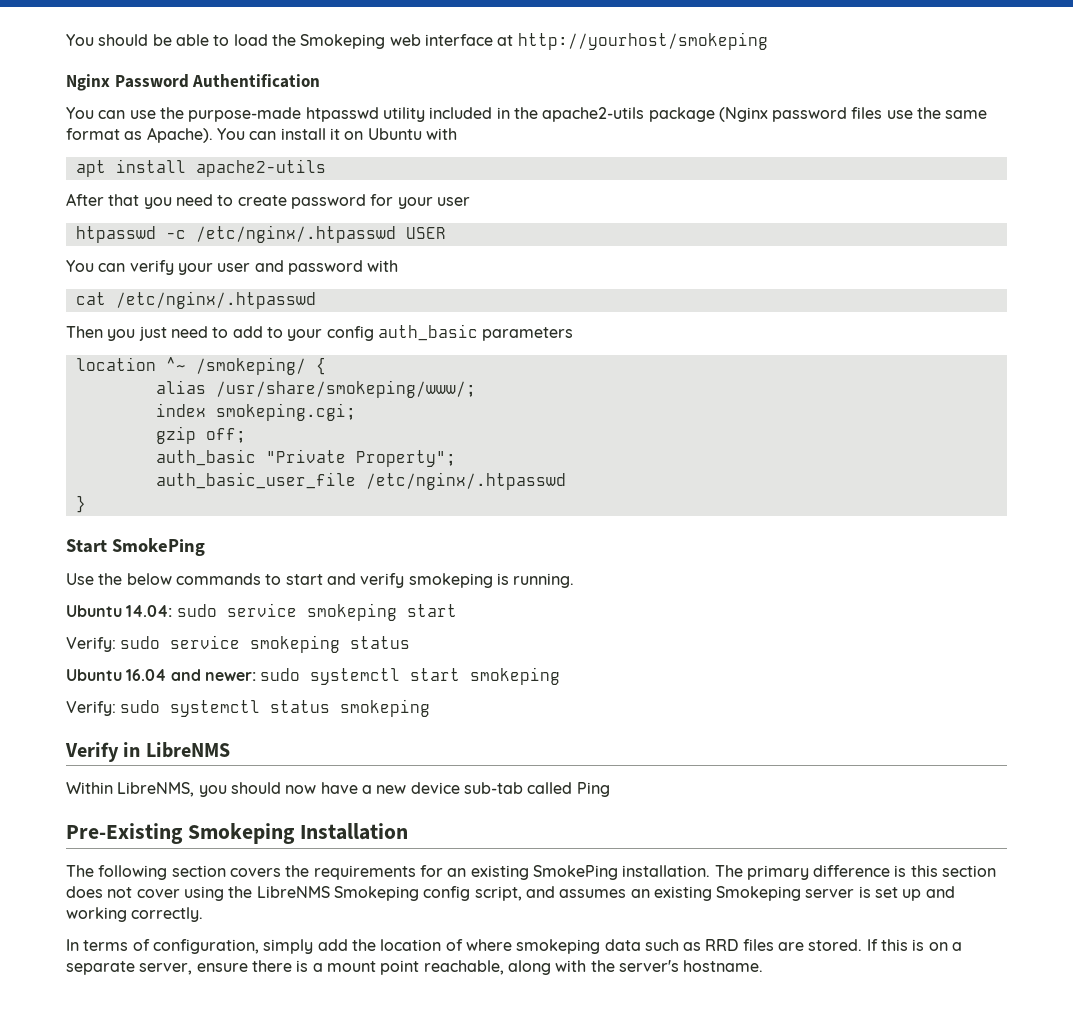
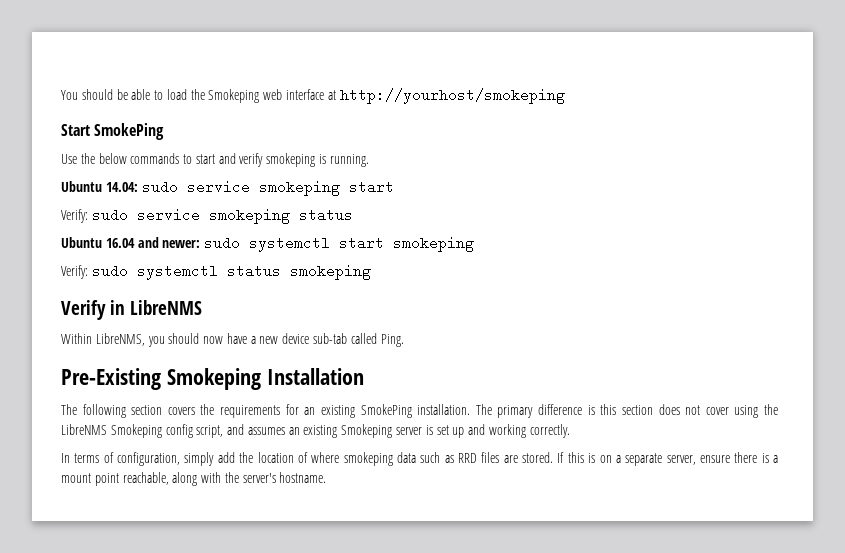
- Nginx Password Authentification
- You can use the purpose-made htpasswd utility included in the apache2-utils package (Nginx password files use the same format as Apache). You can install it on Ubuntu with
- apt install apache2-utils
- After that you need to create password for your user
- htpasswd -c /etc/nginx/.htpasswd USER
- You can verify your user and password with
- cat /etc/nginx/.htpasswd
- Then you just need to add to your config auth_basic parameters
- location ^~ /smokeping/ {
- alias /usr/share/smokeping/www/;
- index smokeping.cgi;
- gzip off;
- auth_basic "Private Property";
- auth_basic_user_file /etc/nginx/.htpasswd
- }
- Within LibreNMS, you should now have a new device sub-tab called Ping
+ Within LibreNMS, you should now have a new device sub-tab called Ping.

